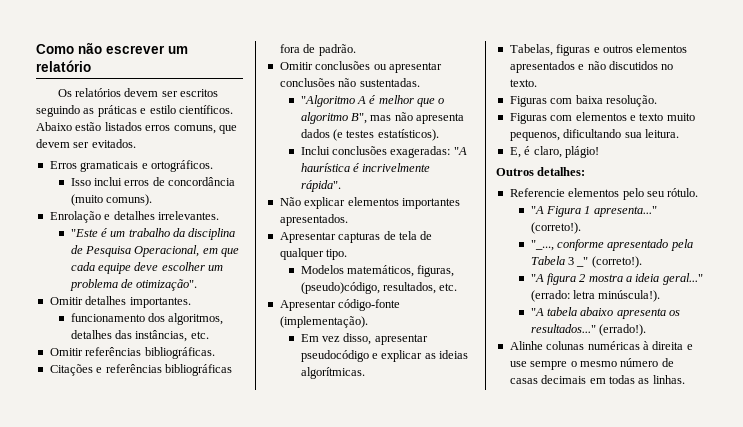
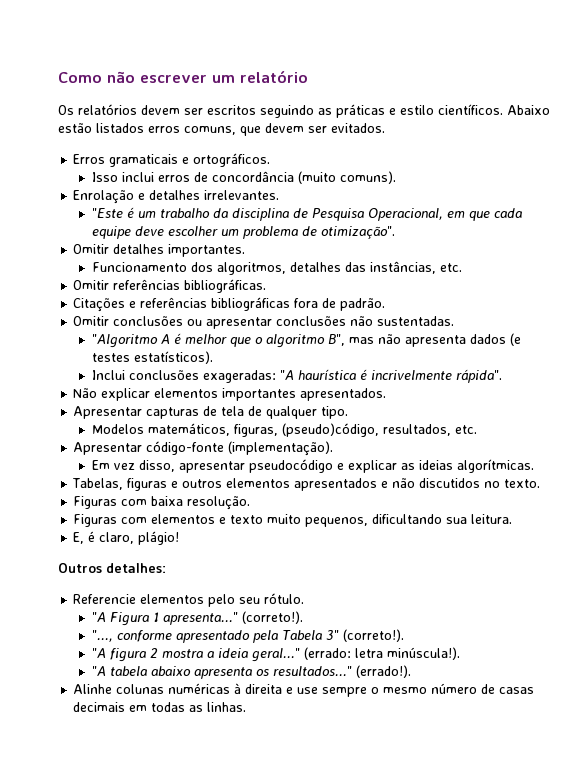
- funcionamento dos algoritmos, detalhes das instâncias, etc.
+ Funcionamento dos algoritmos, detalhes das instâncias, etc.
- "_..., conforme apresentado pela Tabela 3 _" (correto!).
+ "..., conforme apresentado pela Tabela 3" (correto!).

